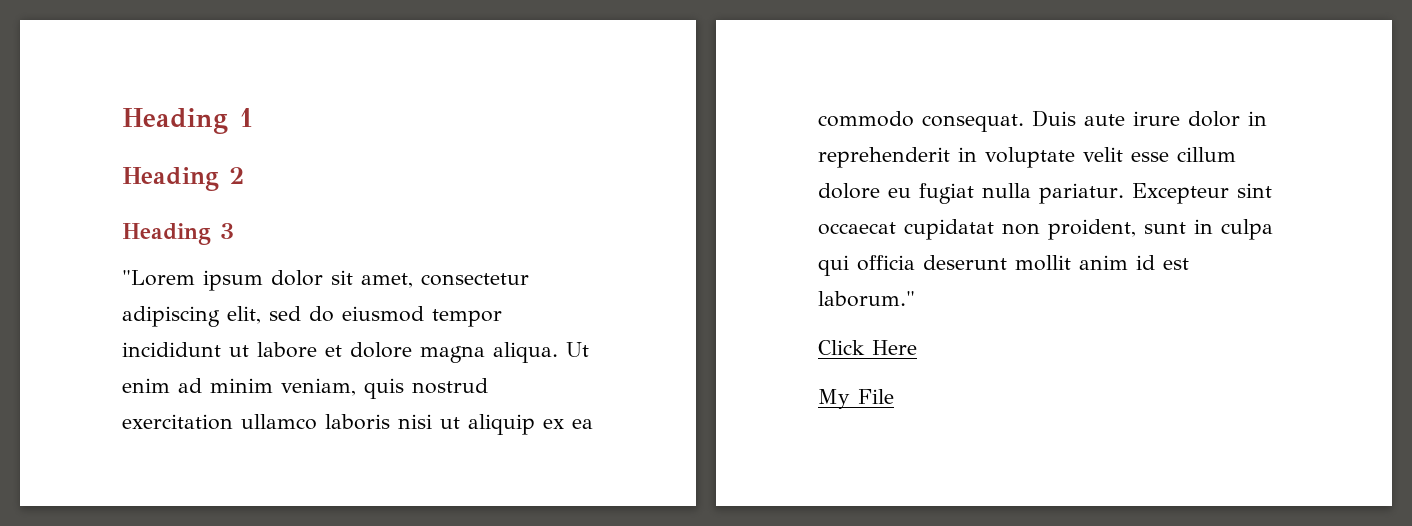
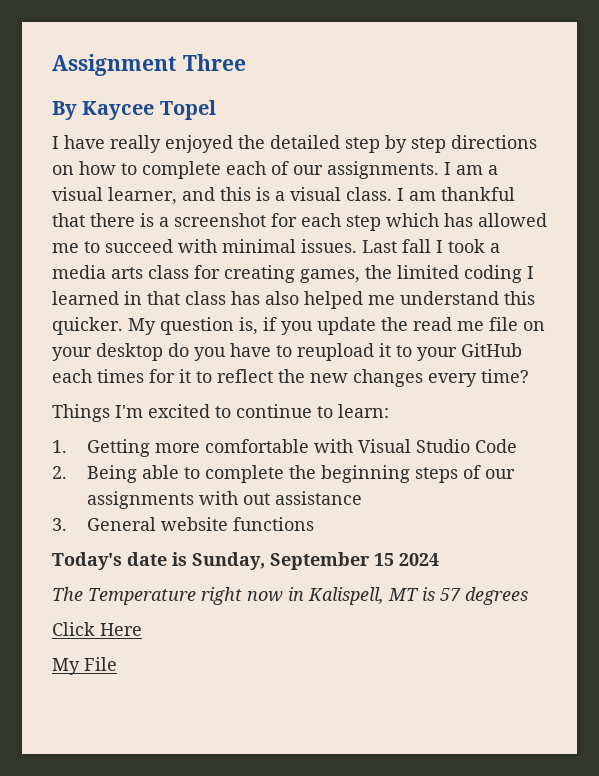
- Heading 1
- Heading 2
- Heading 3
- "Lorem ipsum dolor sit amet, consectetur adipiscing elit, sed do eiusmod tempor incididunt ut labore et dolore magna aliqua. Ut enim ad minim veniam, quis nostrud exercitation ullamco laboris nisi ut aliquip ex ea commodo consequat. Duis aute irure dolor in reprehenderit in voluptate velit esse cillum dolore eu fugiat nulla pariatur. Excepteur sint occaecat cupidatat non proident, sunt in culpa qui officia deserunt mollit anim id est laborum."
+ Assignment Three
+ By Kaycee Topel
+ I have really enjoyed the detailed step by step directions on how to complete each of our assignments. I am a visual learner, and this is a visual class. I am thankful that there is a screenshot for each step which has allowed me to succeed with minimal issues. Last fall I took a media arts class for creating games, the limited coding I learned in that class has also helped me understand this quicker. My question is, if you update the read me file on your desktop do you have to reupload it to your GitHub each times for it to reflect the new changes every time?
+ Things I'm excited to continue to learn:
+ 1. Getting more comfortable with Visual Studio Code
+ 2. Being able to complete the beginning steps of our assignments with out assistance
+ 3. General website functions
+ Today's date is Sunday, September 15 2024
+ The Temperature right now in Kalispell, MT is 57 degrees

